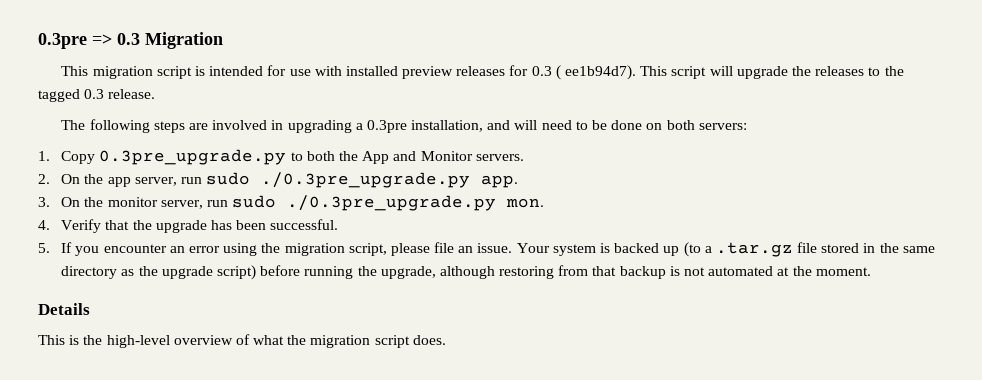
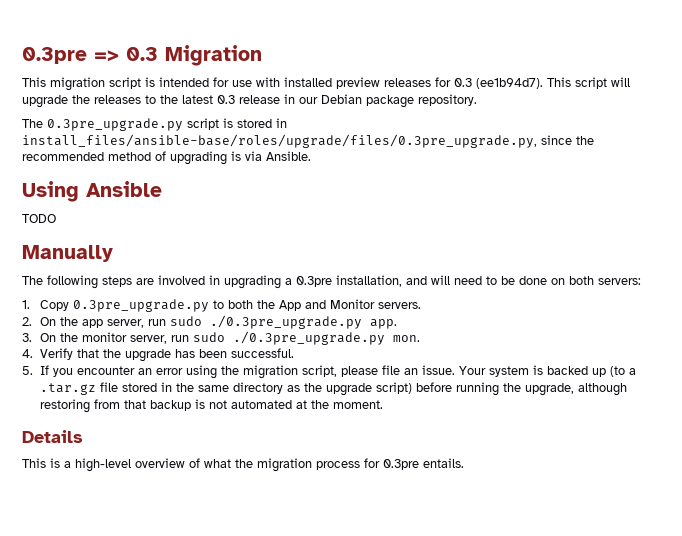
- This migration script is intended for use with installed preview releases for 0.3 ( ee1b94d7).
+ This migration script is intended for use with installed preview releases for 0.3 (ee1b94d7).
- This script will upgrade the releases to the tagged 0.3 release.
+ This script will upgrade the releases to the latest 0.3 release in our Debian package repository.
+ The 0.3pre_upgrade.py script is stored in install_files/ansible-base/roles/upgrade/files/0.3pre_upgrade.py, since the recommended method of upgrading is via Ansible.
+ Using Ansible
+ TODO
+ Manually
- This is the high-level overview of what the migration script does.
+ This is a high-level overview of what the migration process for 0.3pre entails.

